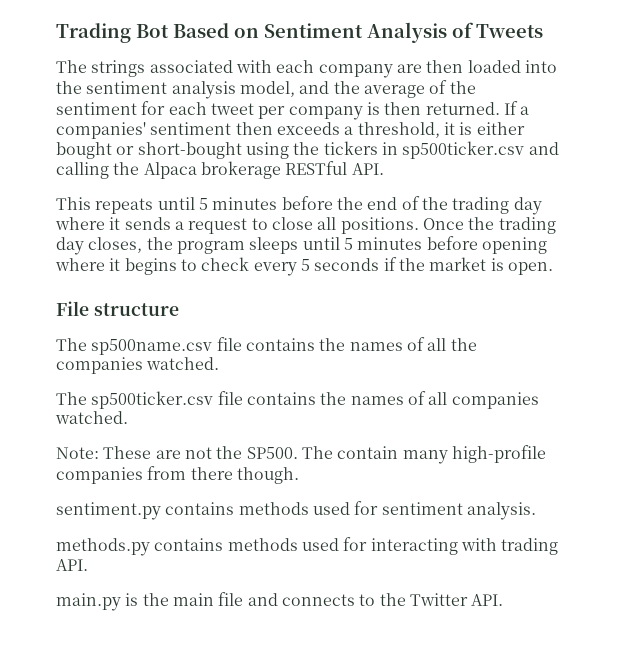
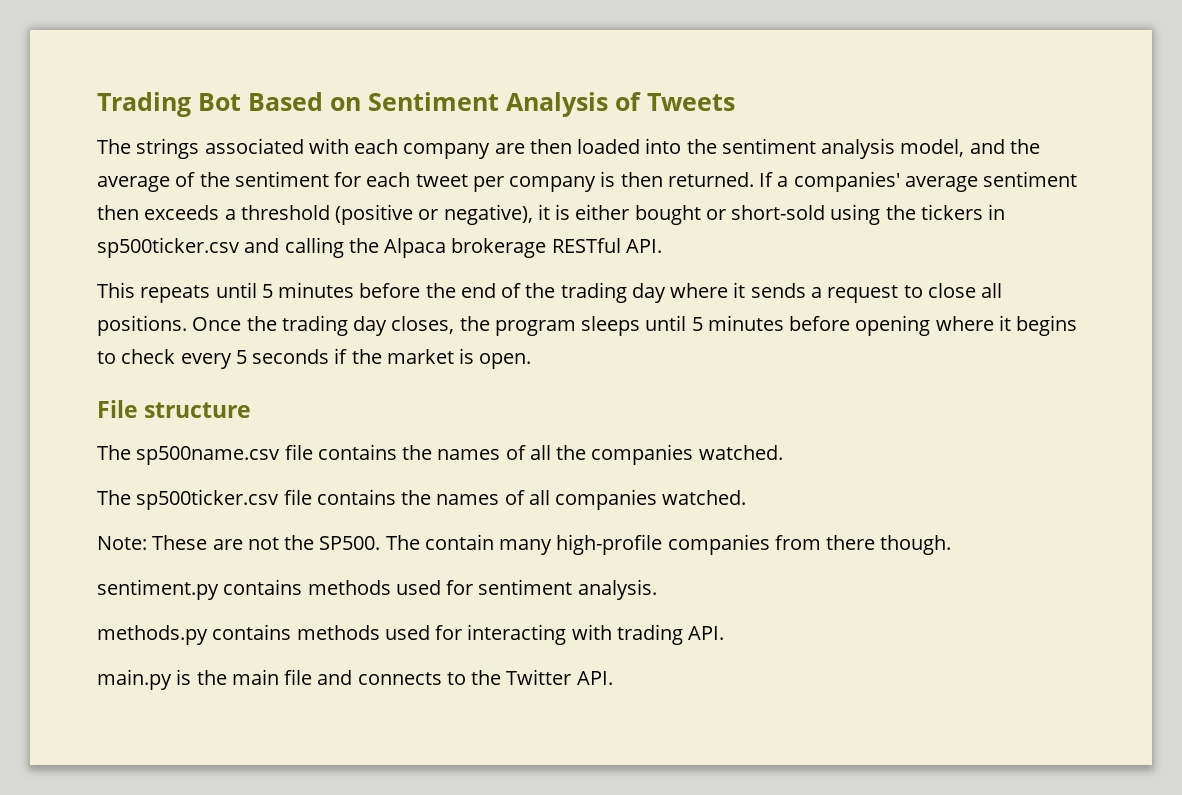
- If a companies' sentiment then exceeds a threshold, it is either bought or short-bought using the tickers in sp500ticker.csv and calling the Alpaca brokerage RESTful API.
+ If a companies' average sentiment then exceeds a threshold (positive or negative), it is either bought or short-sold using the tickers in sp500ticker.csv and calling the Alpaca brokerage RESTful API.

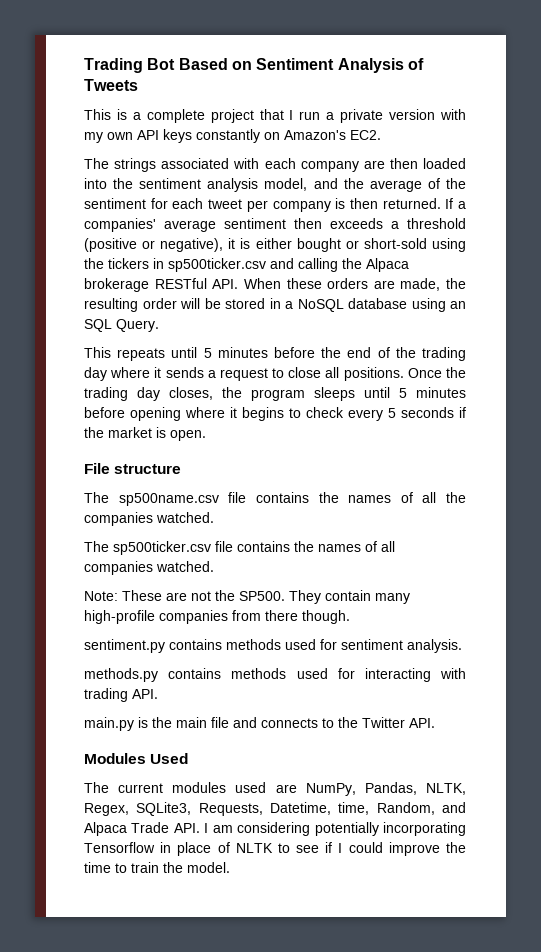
+ This is a complete project that I run a private version with my own API keys constantly on Amazon's EC2.
- If a companies' average sentiment then exceeds a threshold (positive or negative), it is either bought or short-sold using the tickers in sp500ticker.csv and calling the Alpaca brokerage RESTful API.
+ If a companies' average sentiment then exceeds a threshold (positive or negative), it is either bought or short-sold using the tickers in sp500ticker.csv and calling the Alpaca brokerage RESTful API. When these orders are made, the resulting order will be stored in a NoSQL database using an SQL Query.
- The contain many high-profile companies from there though.
+ They contain many high-profile companies from there though.
+ Modules Used
+ The current modules used are NumPy, Pandas, NLTK, Regex, SQLite3, Requests, Datetime, time, Random, and Alpaca Trade API. I am considering potentially incorporating Tensorflow in place of NLTK to see if I could improve the time to train the model.

